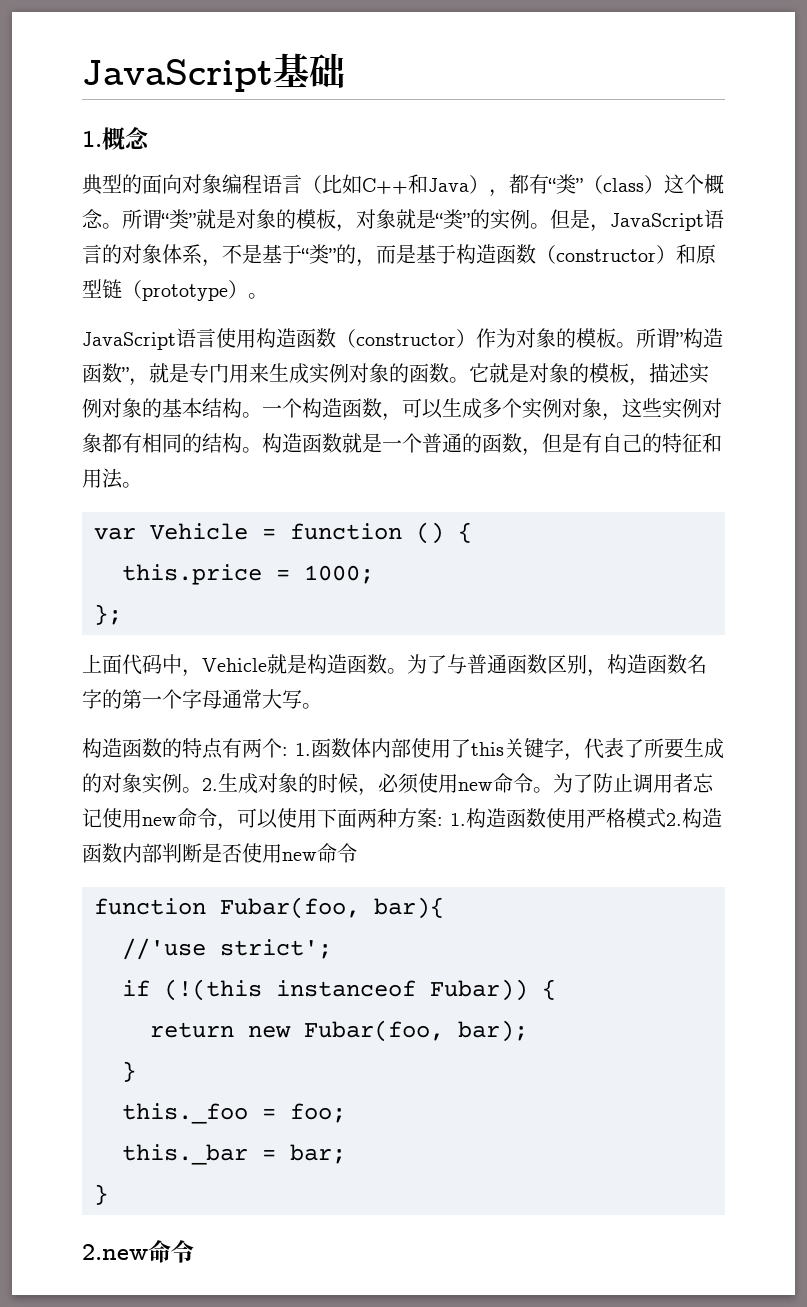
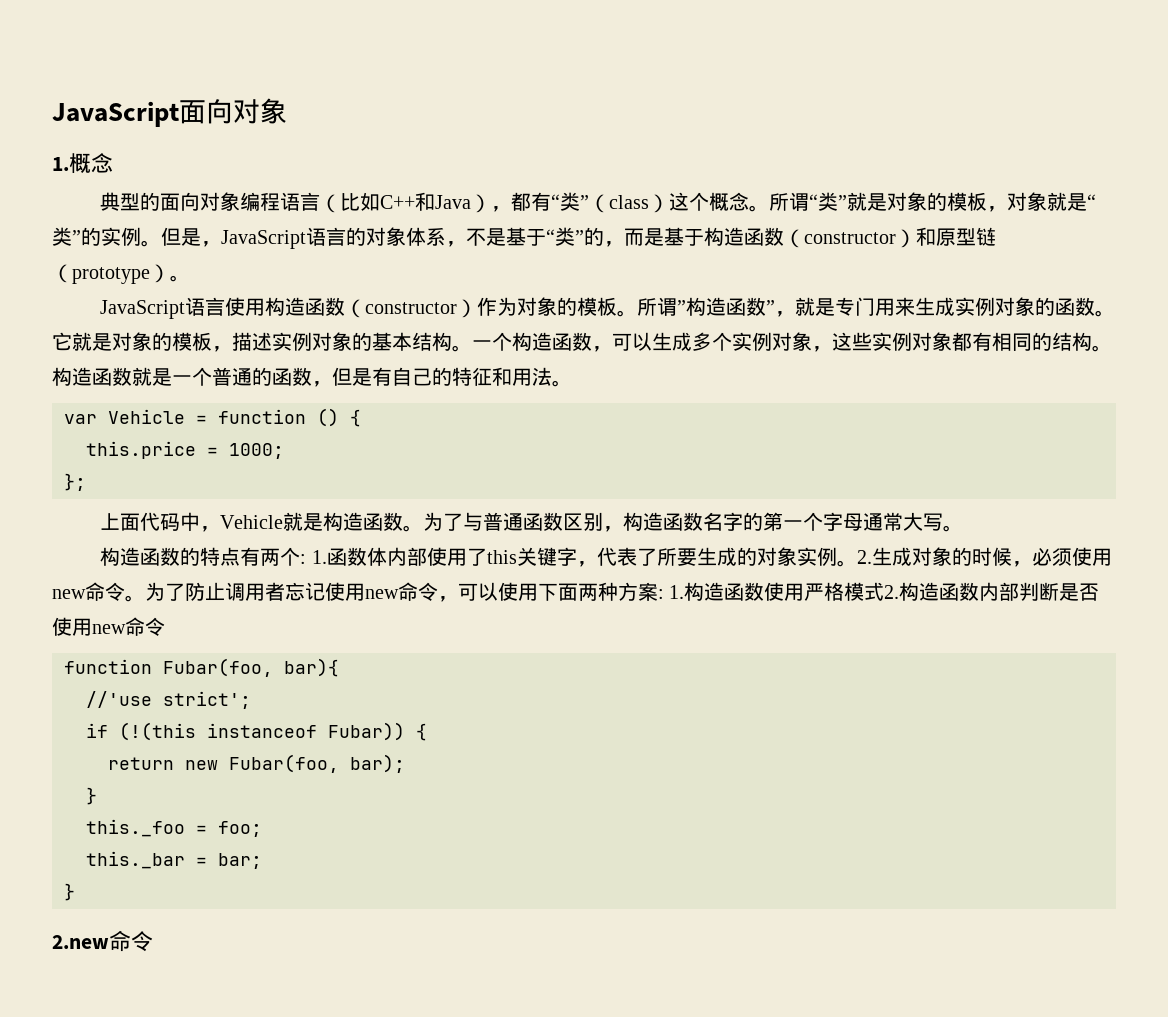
- JavaScript基础
+ JavaScript面向对象

